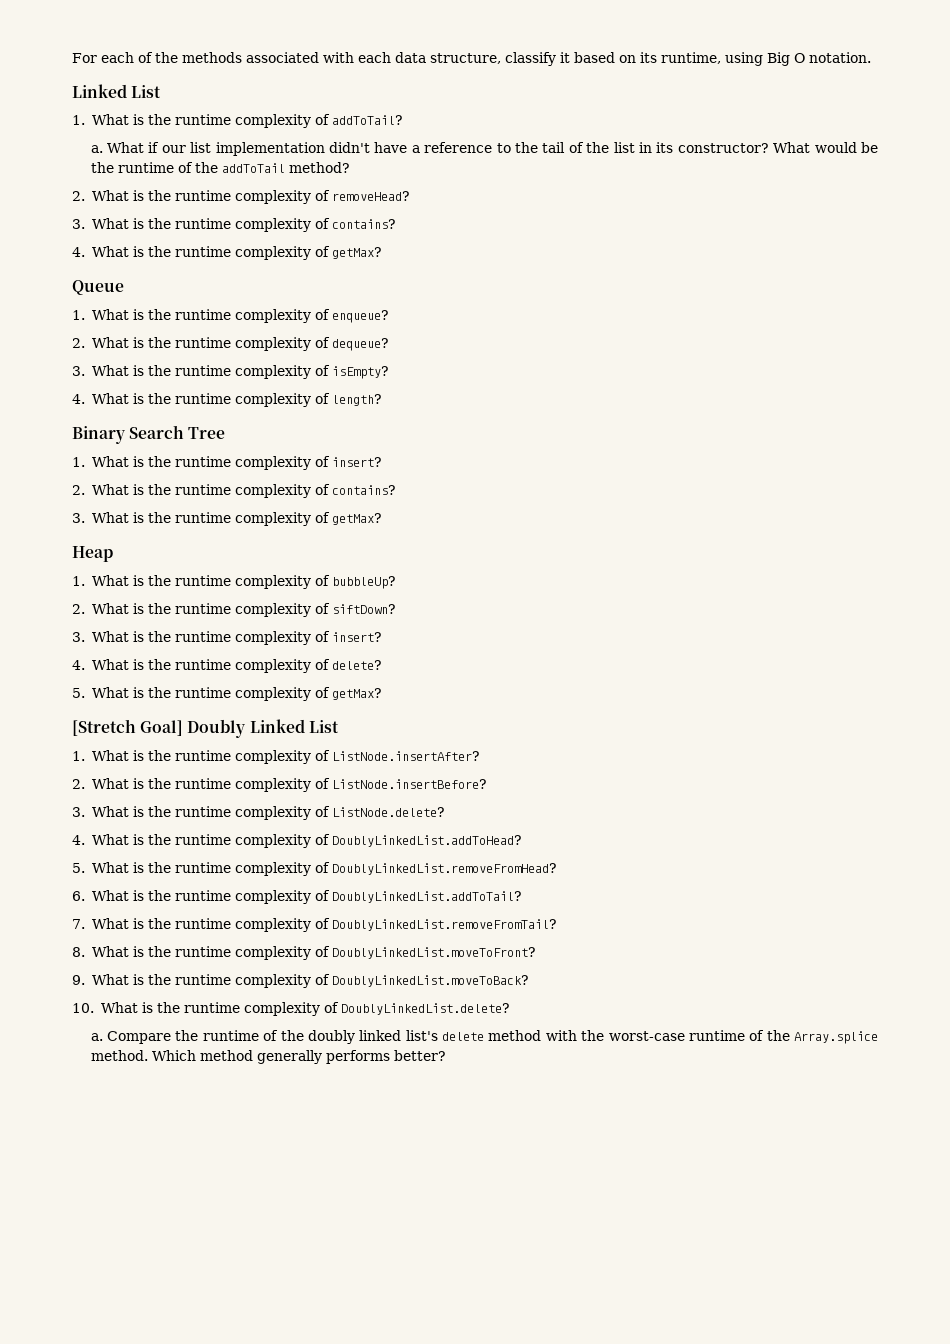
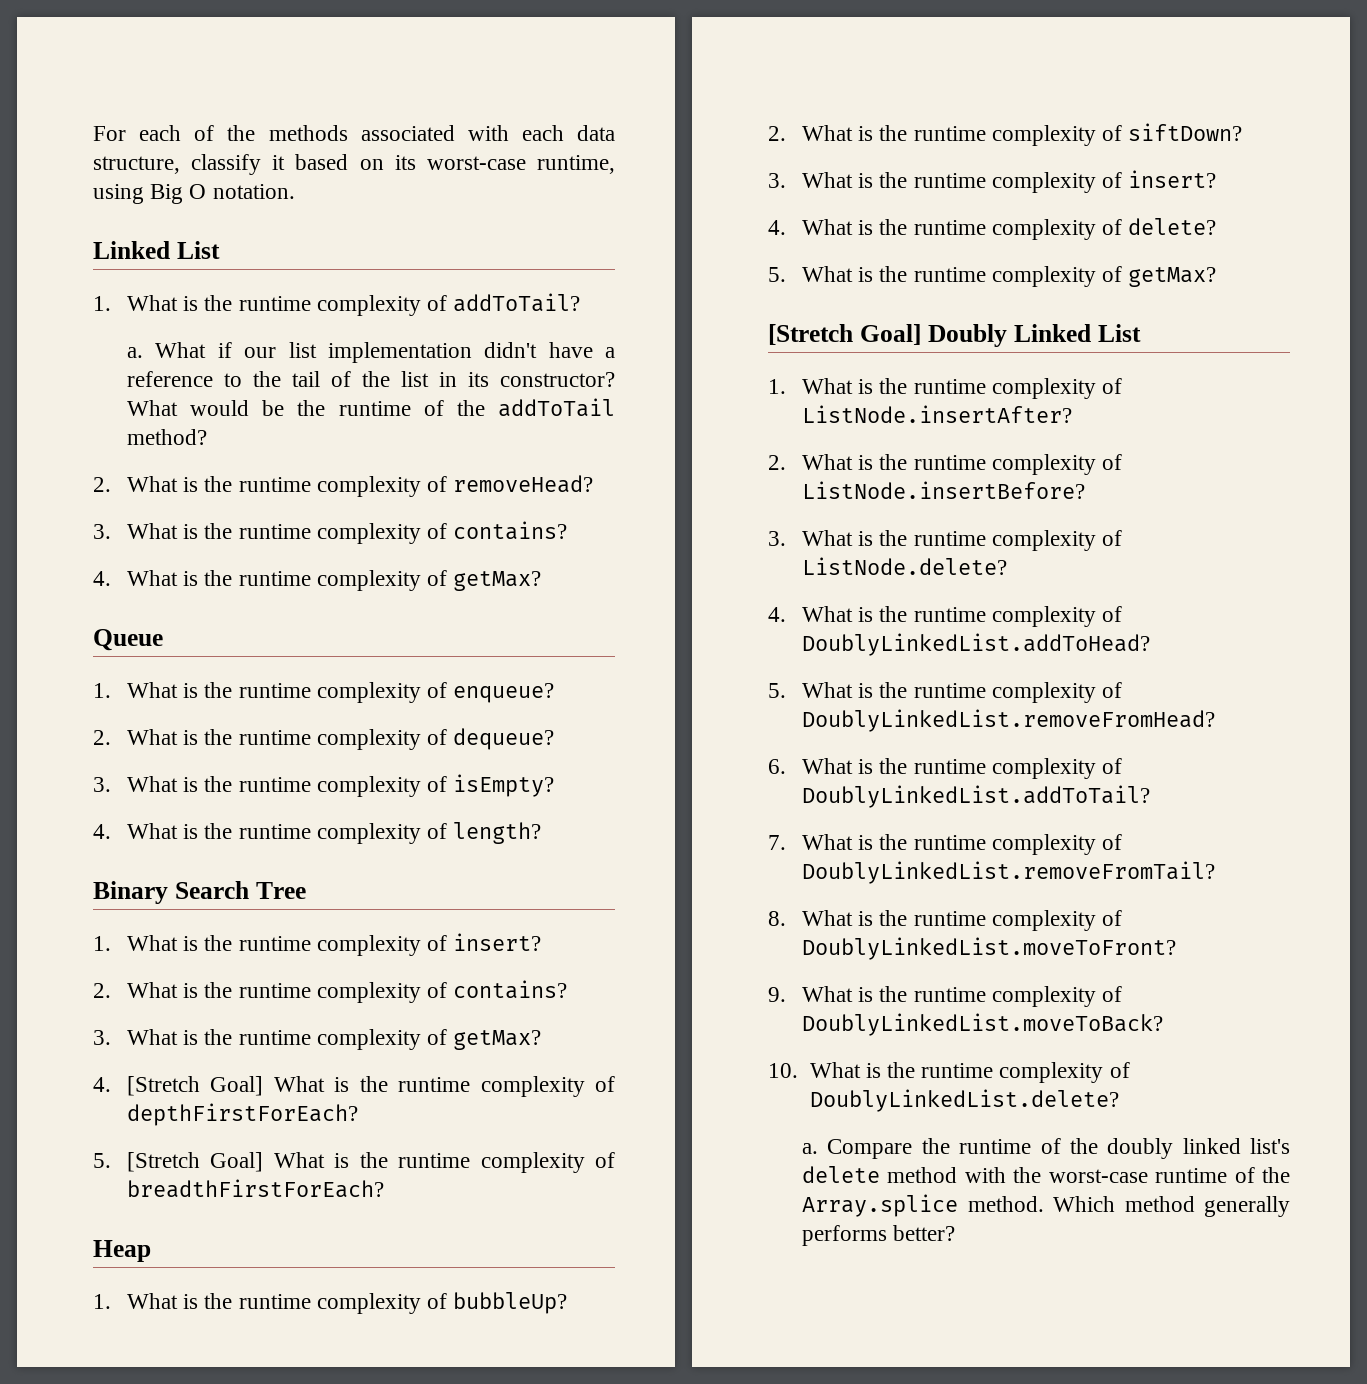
- For each of the methods associated with each data structure, classify it based on its runtime, using Big O notation.
+ For each of the methods associated with each data structure, classify it based on its worst-case runtime, using Big O notation.
+ 4. [Stretch Goal] What is the runtime complexity of depthFirstForEach?
+ 5. [Stretch Goal] What is the runtime complexity of breadthFirstForEach?

